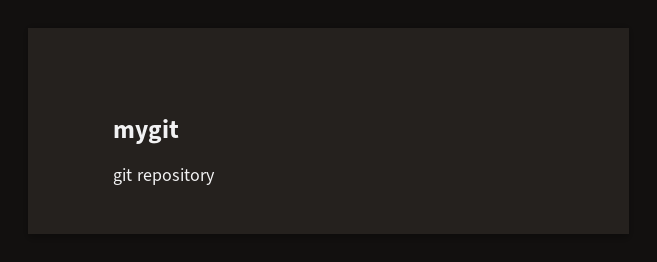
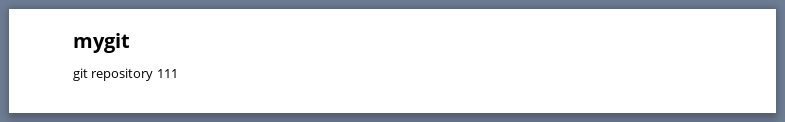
- git repository
+ git repository 111

